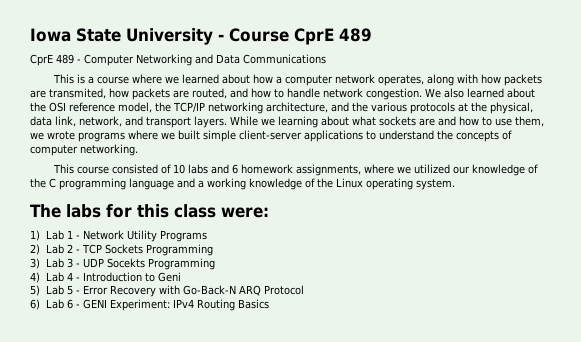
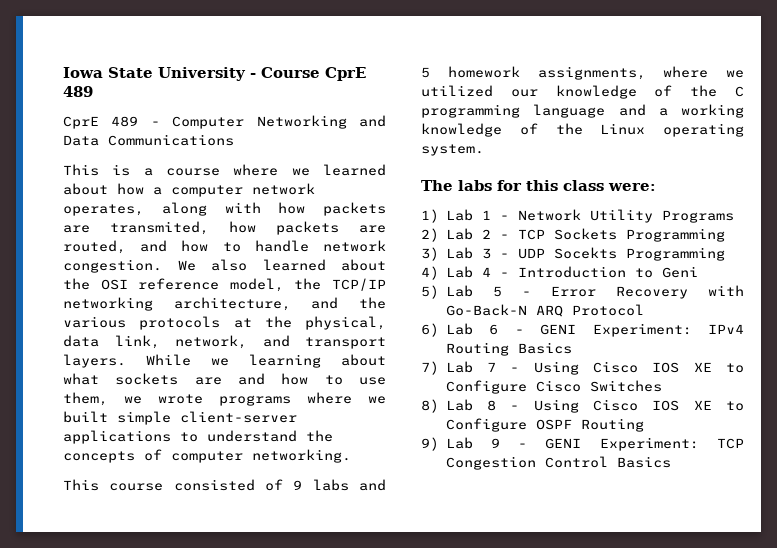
- This course consisted of 10 labs and 6 homework assignments, where we utilized our knowledge of the C programming language and a working knowledge of the Linux operating system.
+ This course consisted of 9 labs and 5 homework assignments, where we utilized our knowledge of the C programming language and a working knowledge of the Linux operating system.
+ 7) Lab 7 - Using Cisco IOS XE to Configure Cisco Switches
+ 8) Lab 8 - Using Cisco IOS XE to Configure OSPF Routing
+ 9) Lab 9 - GENI Experiment: TCP Congestion Control Basics

